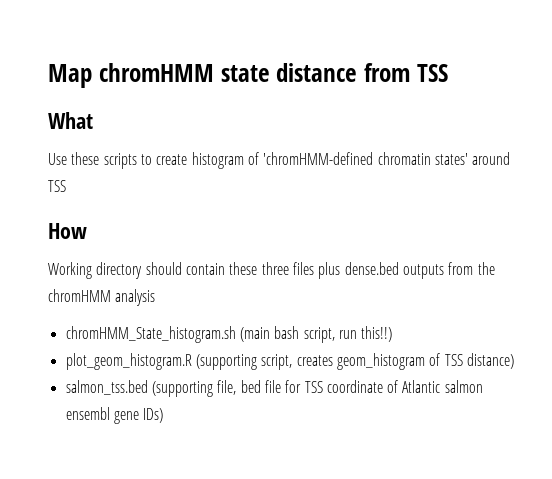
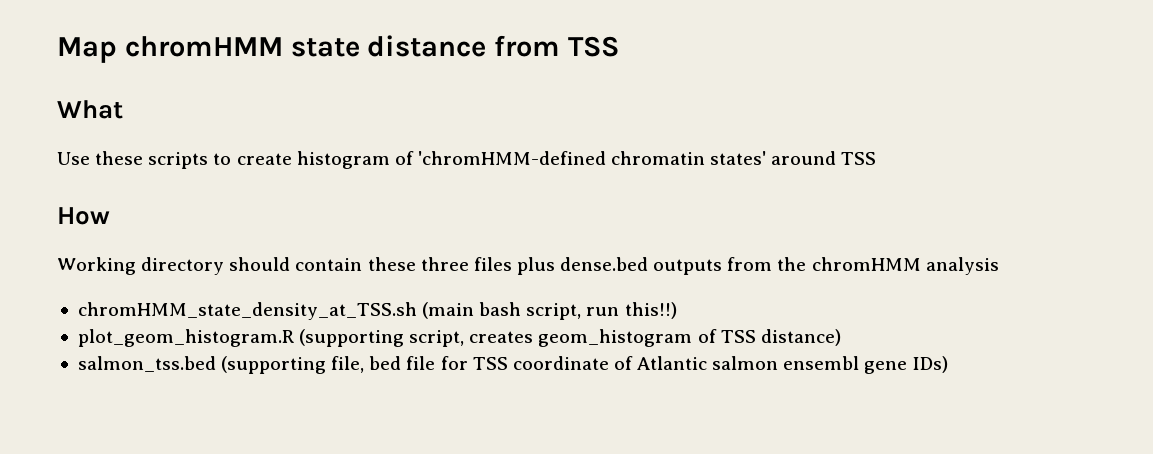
- chromHMM_State_histogram.sh (main bash script, run this!!)
+ chromHMM_state_density_at_TSS.sh (main bash script, run this!!)

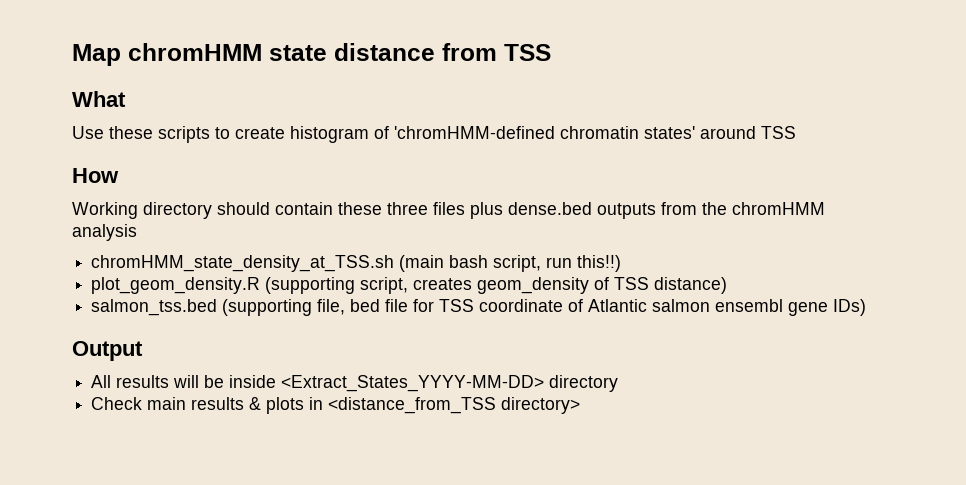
- plot_geom_histogram.R (supporting script, creates geom_histogram of TSS distance)
+ plot_geom_density.R (supporting script, creates geom_density of TSS distance)
+ Output
+ All results will be inside <Extract_States_YYYY-MM-DD> directory
+ Check main results & plots in <distance_from_TSS directory>

